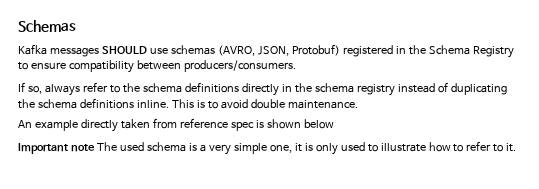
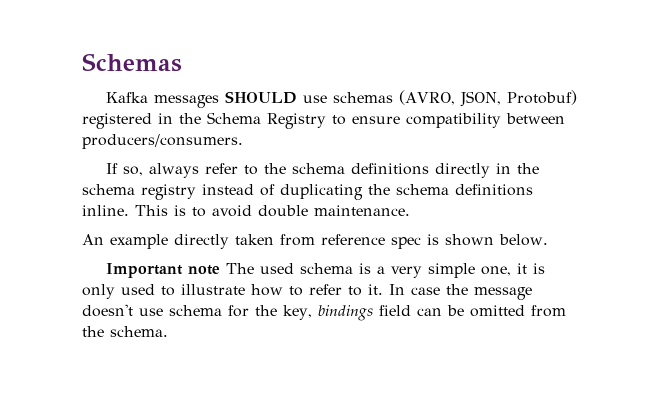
- An example directly taken from reference spec is shown below
+ An example directly taken from reference spec is shown below.
+ In case the message doesn't use schema for the key, bindings field can be omitted from the schema.

